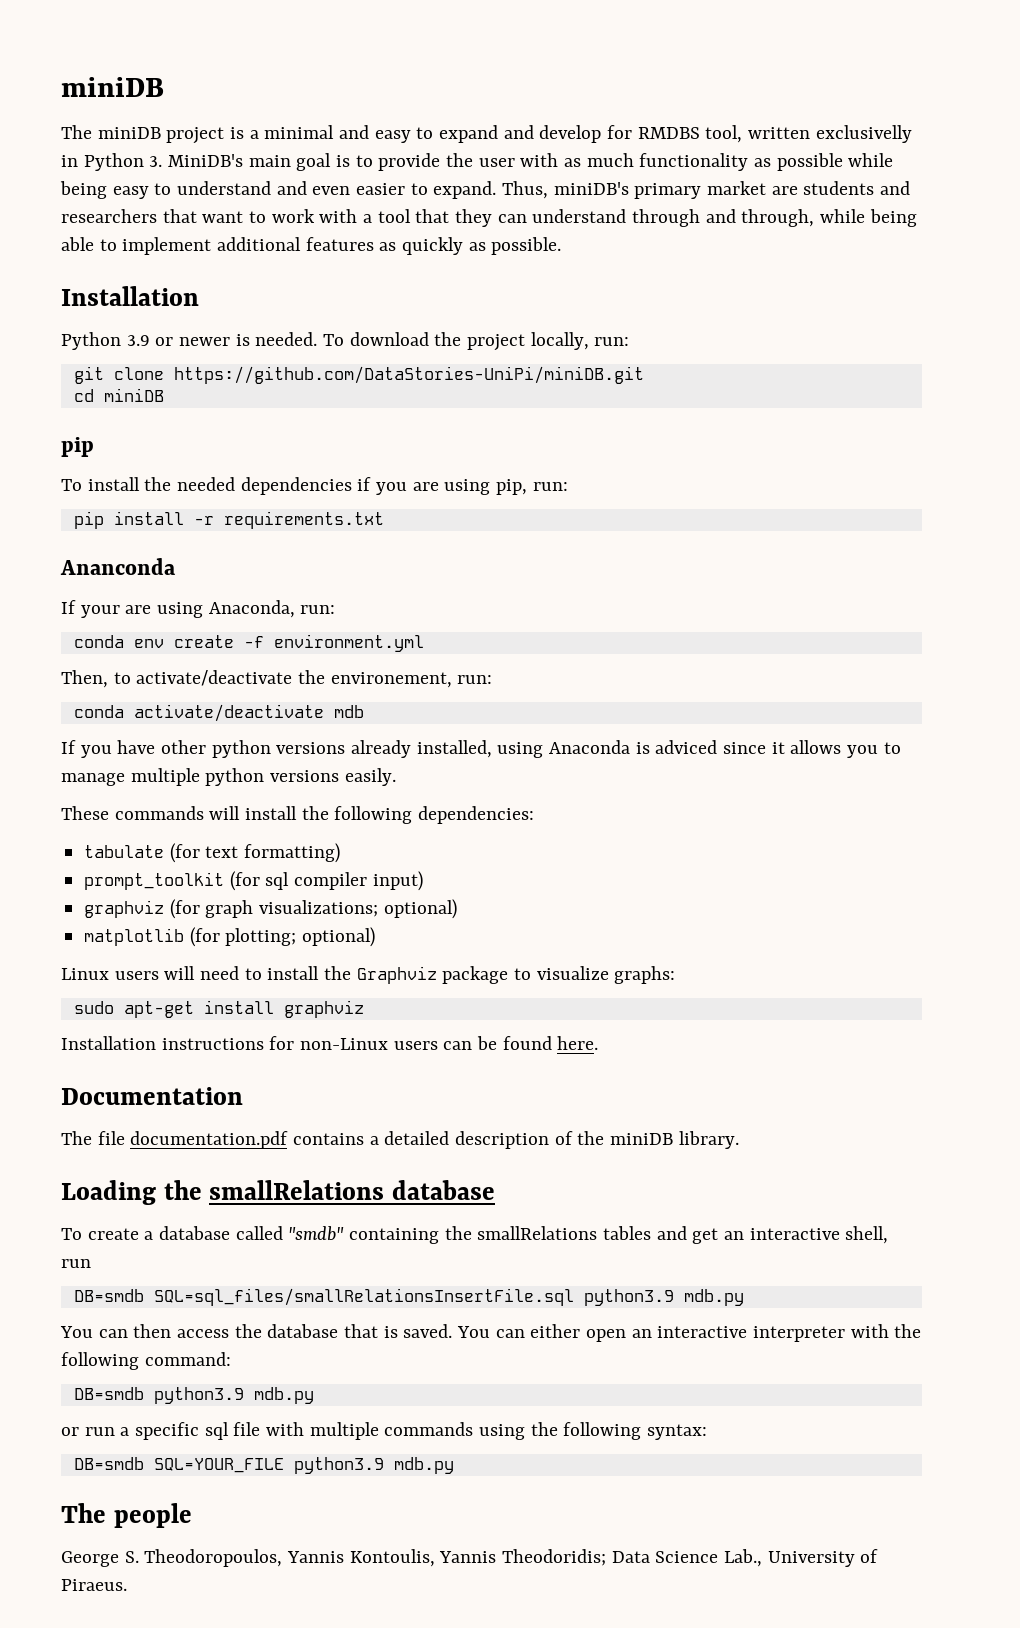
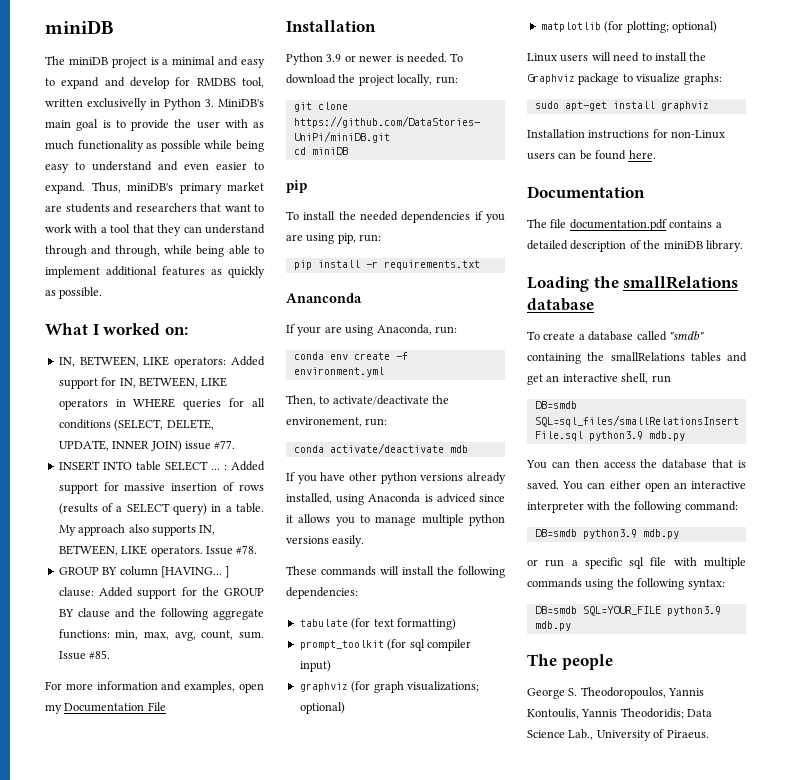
+ What I worked on:
+ IN, BETWEEN, LIKE operators: Added support for IN, BETWEEN, LIKE operators in WHERE queries for all conditions (SELECT, DELETE, UPDATE, INNER JOIN) issue #77.
+ INSERT INTO table SELECT ... : Added support for massive insertion of rows (results of a SELECT query) in a table. My approach also supports IN, BETWEEN, LIKE operators. Issue #78.
+ GROUP BY column [HAVING... ] clause: Added support for the GROUP BY clause and the following aggregate functions: min, max, avg, count, sum. Issue #85.
+ For more information and examples, open my Documentation File

